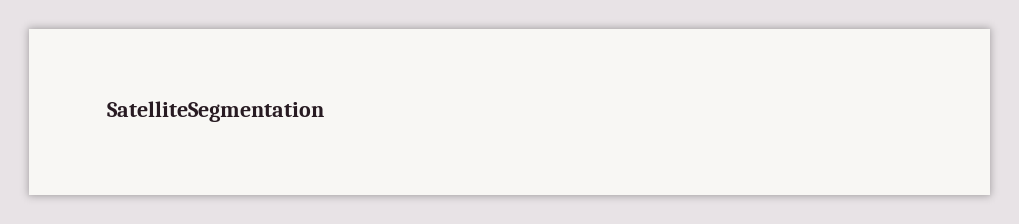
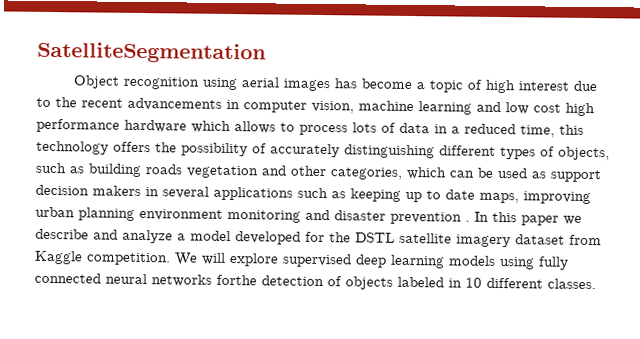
+ Object recognition using aerial images has become a topic of high interest due to the recent advancements in computer vision, machine learning and low cost high performance hardware which allows to process lots of data in a reduced time, this technology offers the possibility of accurately distinguishing different types of objects, such as building roads vegetation and other categories, which can be used as support decision makers in several applications such as keeping up to date maps, improving urban planning environment monitoring and disaster prevention . In this paper we describe and analyze a model developed for the DSTL satellite imagery dataset from Kaggle competition. We will explore supervised deep learning models using fully connected neural networks forthe detection of objects labeled in 10 different classes.

